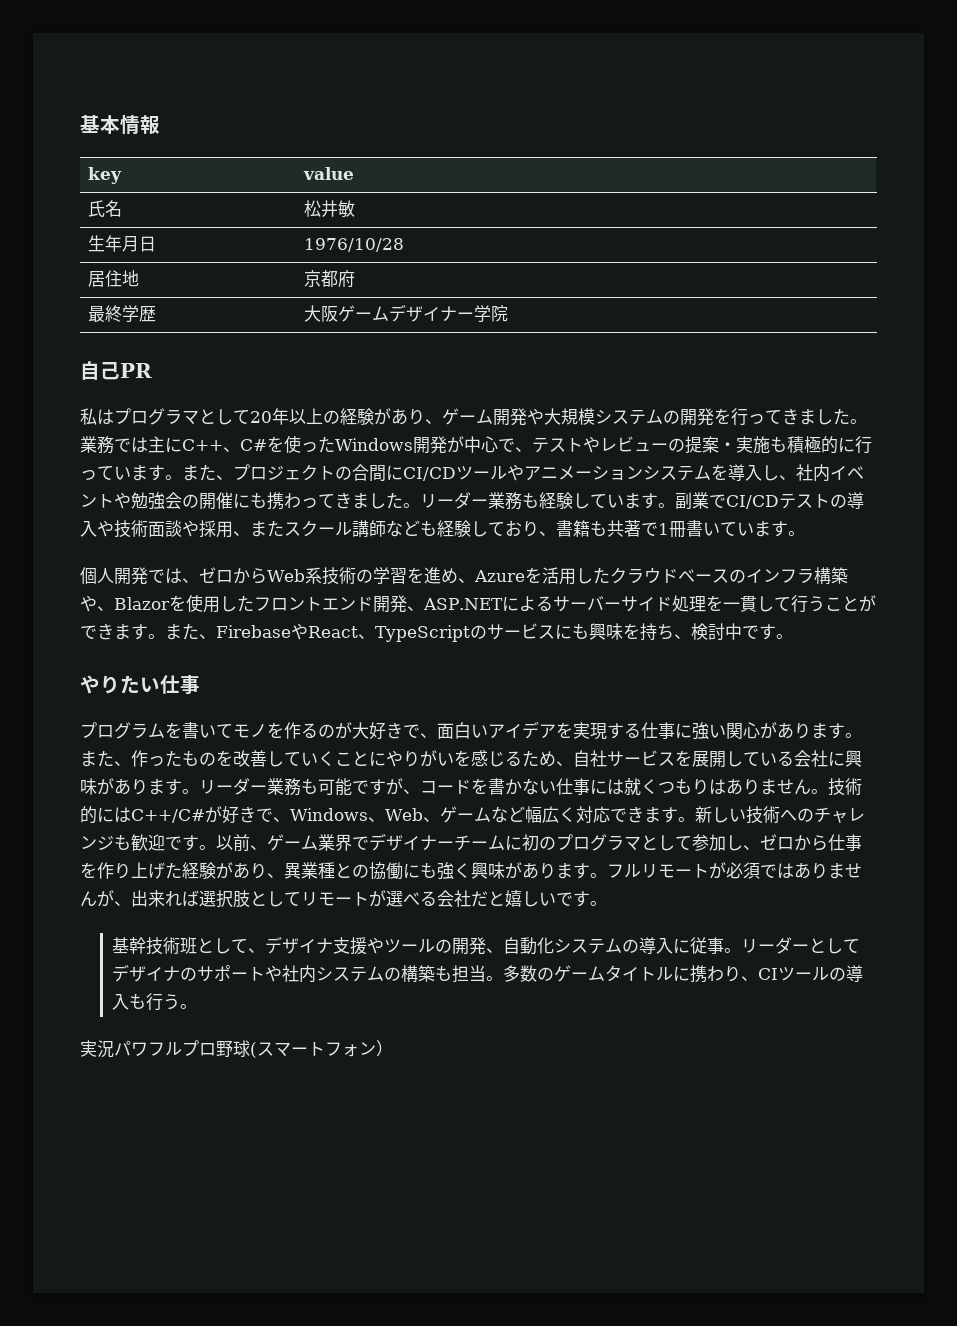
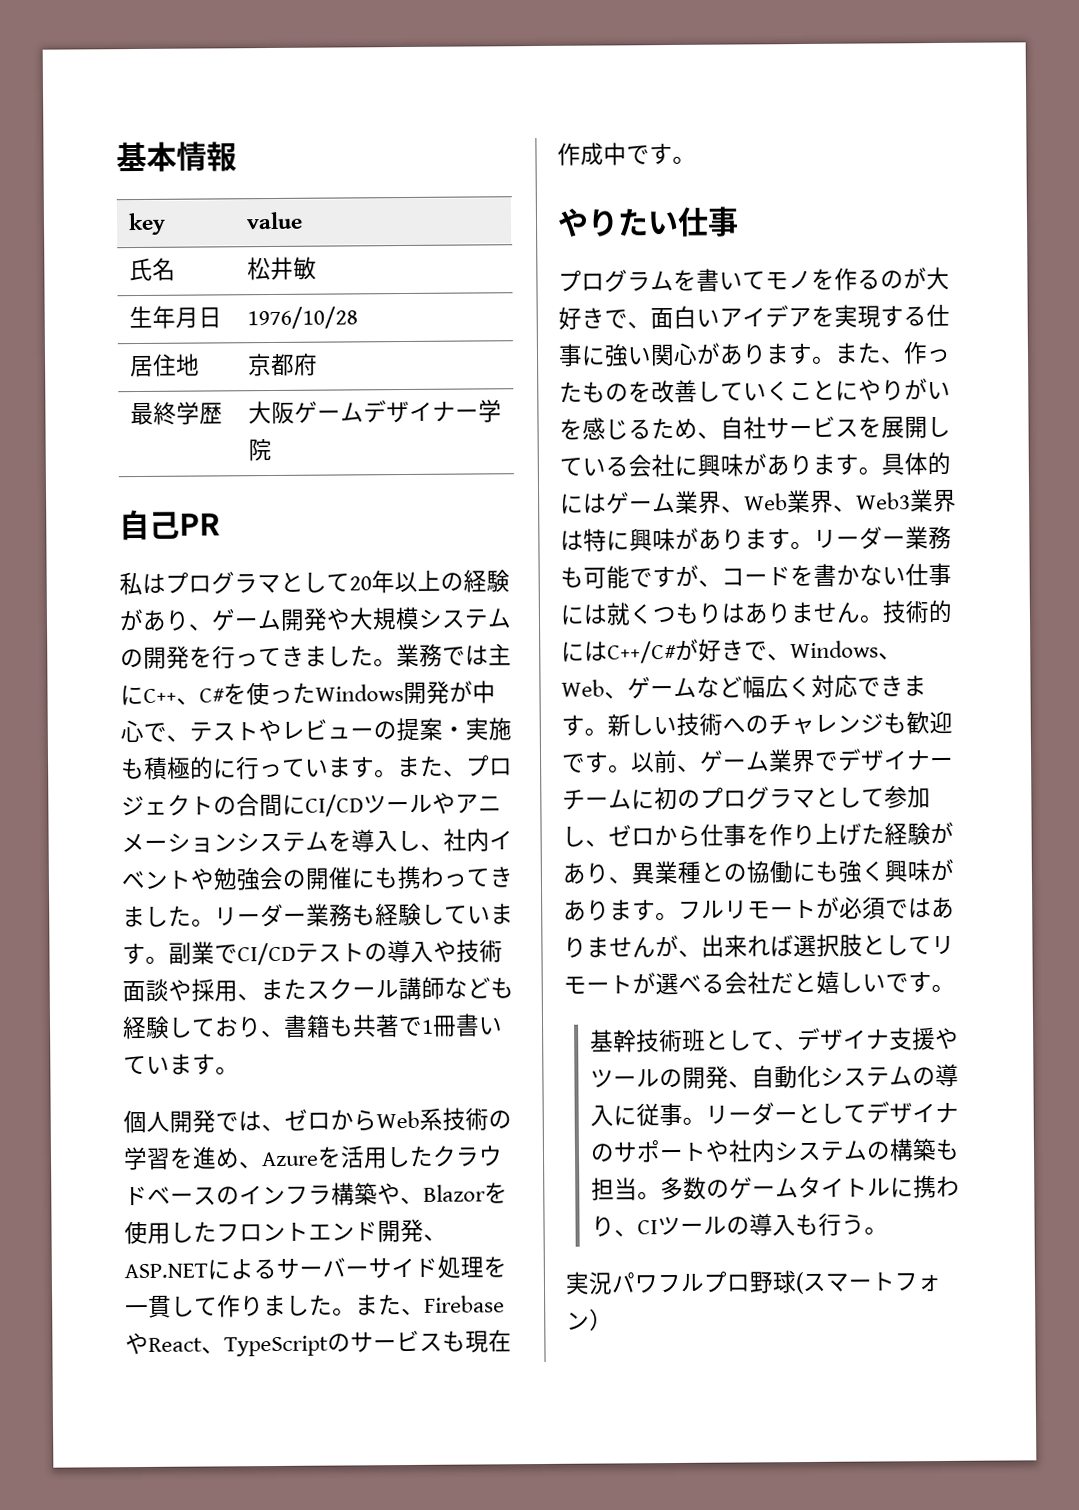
- 個人開発では、ゼロからWeb系技術の学習を進め、Azureを活用したクラウドベースのインフラ構築や、Blazorを使用したフロントエンド開発、ASP.NETによるサーバーサイド処理を一貫して行うことができます。
+ 個人開発では、ゼロからWeb系技術の学習を進め、Azureを活用したクラウドベースのインフラ構築や、Blazorを使用したフロントエンド開発、ASP.NETによるサーバーサイド処理を一貫して作りました。
- また、FirebaseやReact、TypeScriptのサービスにも興味を持ち、検討中です。
+ また、FirebaseやReact、TypeScriptのサービスも現在作成中です。
+ 具体的にはゲーム業界、Web業界、Web3業界は特に興味があります。

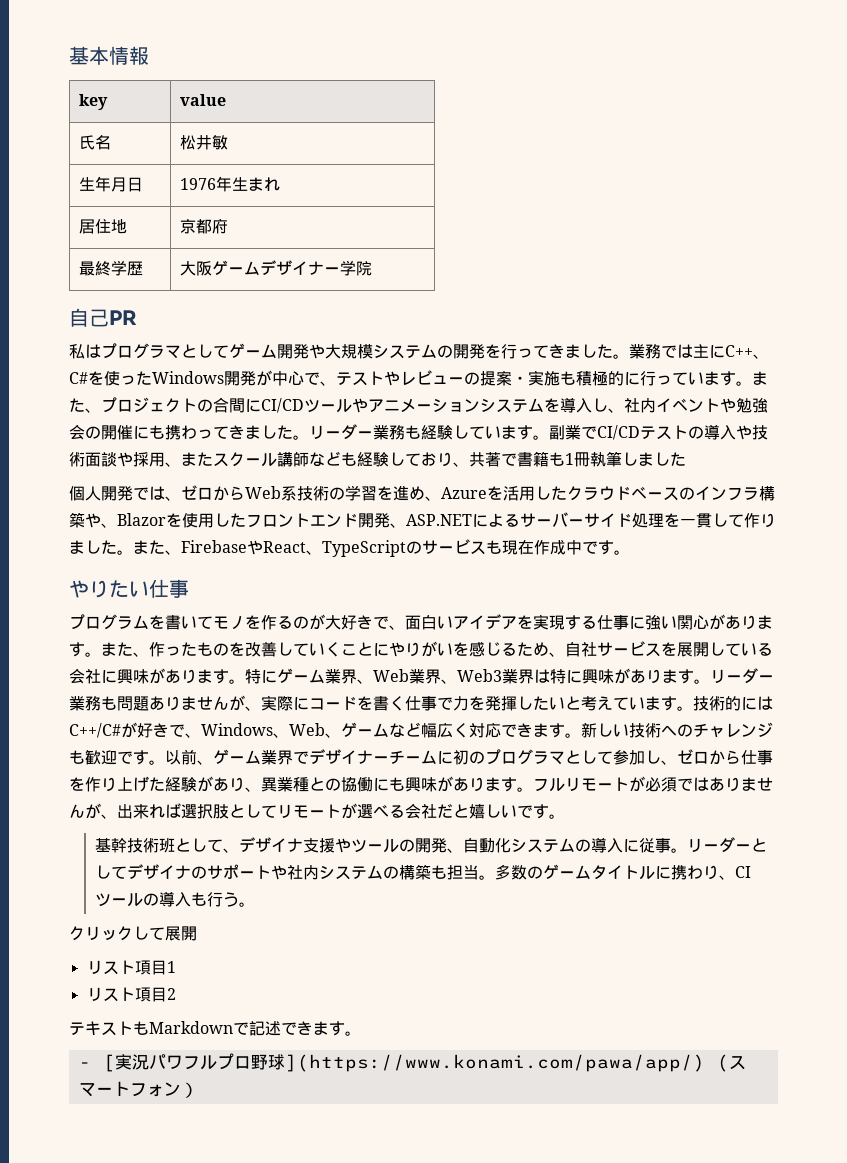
- 生年月日 | 1976/10/28
+ 生年月日 | 1976年生まれ
- 私はプログラマとして20年以上の経験があり、ゲーム開発や大規模システムの開発を行ってきました。
+ 私はプログラマとしてゲーム開発や大規模システムの開発を行ってきました。
- 副業でCI/CDテストの導入や技術面談や採用、またスクール講師なども経験しており、書籍も共著で1冊書いています。
+ 副業でCI/CDテストの導入や技術面談や採用、またスクール講師なども経験しており、共著で書籍も1冊執筆しました
- 具体的にはゲーム業界、Web業界、Web3業界は特に興味があります。
+ 特にゲーム業界、Web業界、Web3業界は特に興味があります。
- リーダー業務も可能ですが、コードを書かない仕事には就くつもりはありません。
+ リーダー業務も問題ありませんが、実際にコードを書く仕事で力を発揮したいと考えています。
- 以前、ゲーム業界でデザイナーチームに初のプログラマとして参加し、ゼロから仕事を作り上げた経験があり、異業種との協働にも強く興味があります。
+ 以前、ゲーム業界でデザイナーチームに初のプログラマとして参加し、ゼロから仕事を作り上げた経験があり、異業種との協働にも興味があります。
- 実況パワフルプロ野球(スマートフォン）
+ クリックして展開
+ リスト項目1
+ リスト項目2
+ テキストもMarkdownで記述できます。
+ - [実況パワフルプロ野球](https://www.konami.com/pawa/app/) (スマートフォン）

